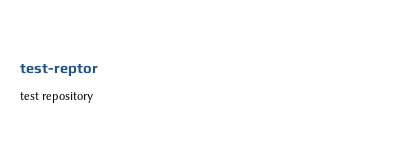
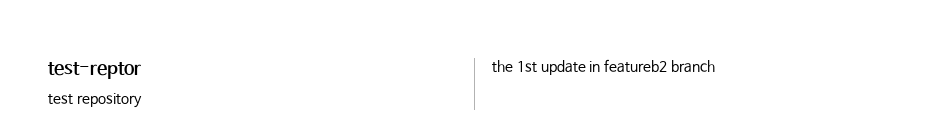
+ the 1st update in featureb2 branch

